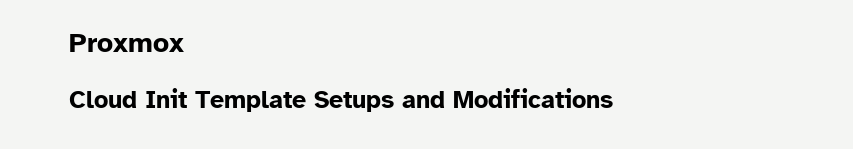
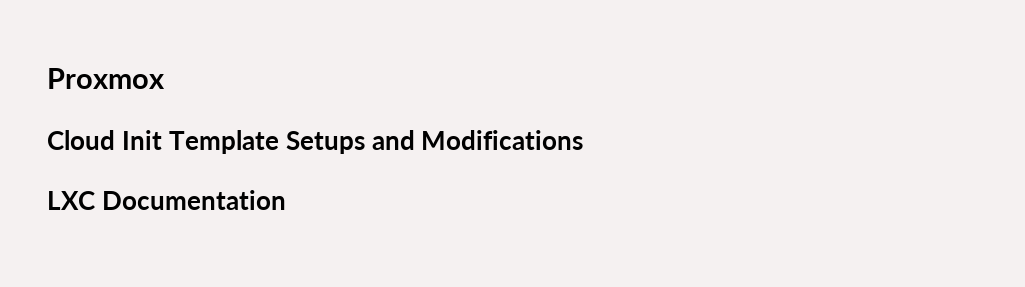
+ LXC Documentation

